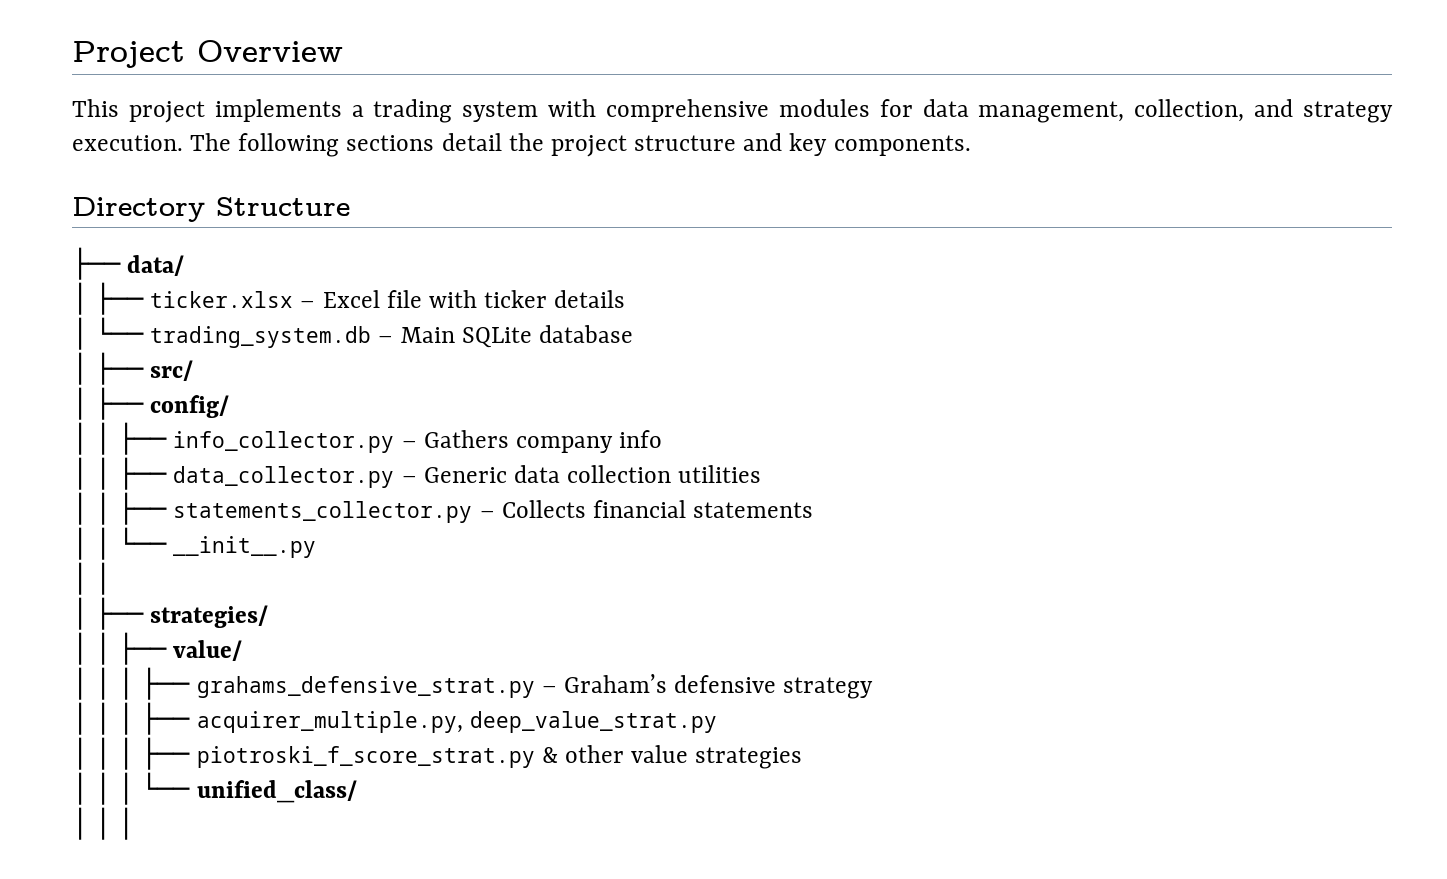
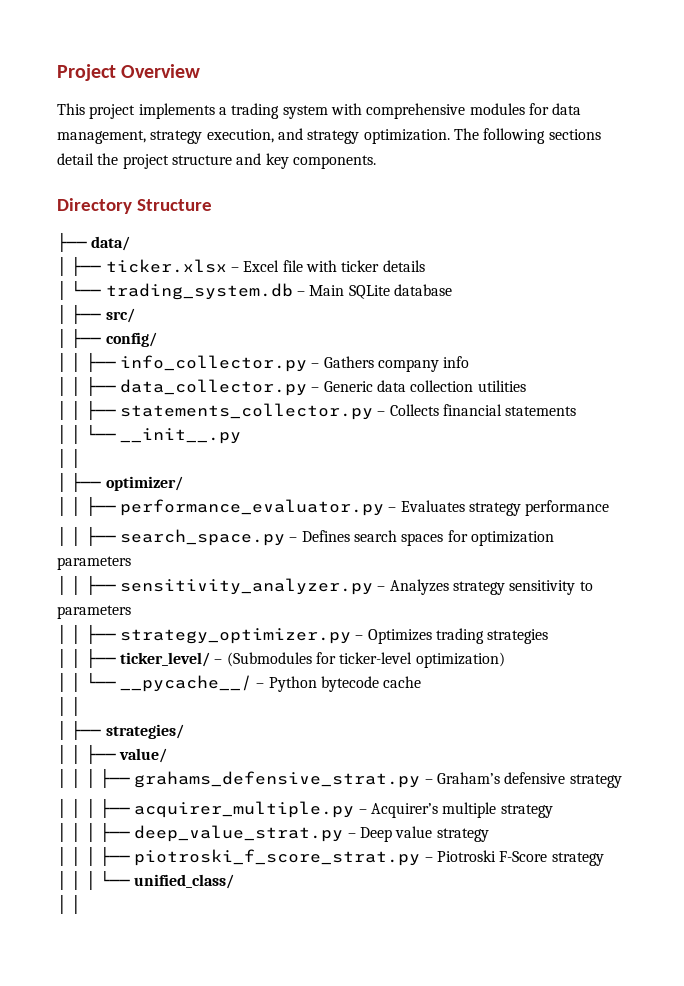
- This project implements a trading system with comprehensive modules for data management, collection, and strategy execution.
+ This project implements a trading system with comprehensive modules for data management, strategy execution, and strategy optimization.
+ │ ├── optimizer/
+ │ │ ├── performance_evaluator.py – Evaluates strategy performance
+ │ │ ├── search_space.py – Defines search spaces for optimization parameters
+ │ │ ├── sensitivity_analyzer.py – Analyzes strategy sensitivity to parameters
+ │ │ ├── strategy_optimizer.py – Optimizes trading strategies
+ │ │ ├── ticker_level/ – (Submodules for ticker-level optimization)
+ │ │ └── __pycache__/ – Python bytecode cache
+ │ │
- │ │ │ ├── acquirer_multiple.py, deep_value_strat.py
+ │ │ │ ├── acquirer_multiple.py – Acquirer’s multiple strategy
+ │ │ │ ├── deep_value_strat.py – Deep value strategy
- │ │ │ ├── piotroski_f_score_strat.py & other value strategies
+ │ │ │ ├── piotroski_f_score_strat.py – Piotroski F-Score strategy
  │ │ │ └── unified_class/
- │ │ │
+ │ │

